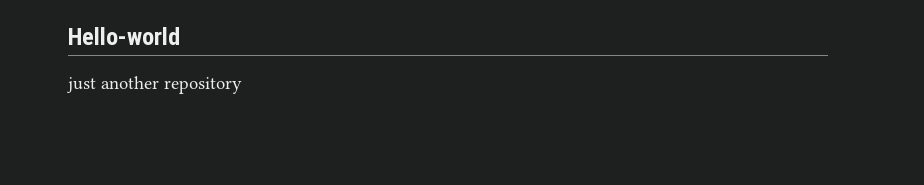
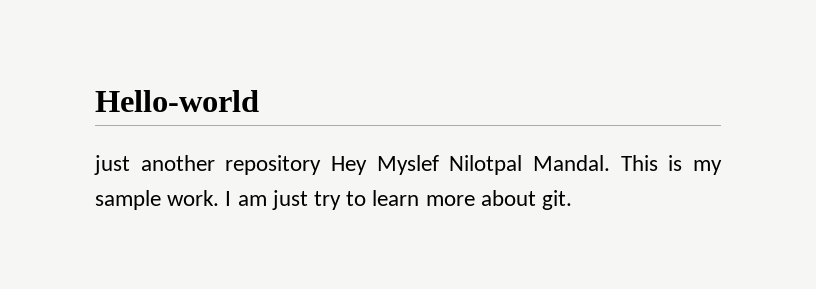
- just another repository
+ just another repository Hey Myslef Nilotpal Mandal. This is my sample work. I am just try to learn more about git.

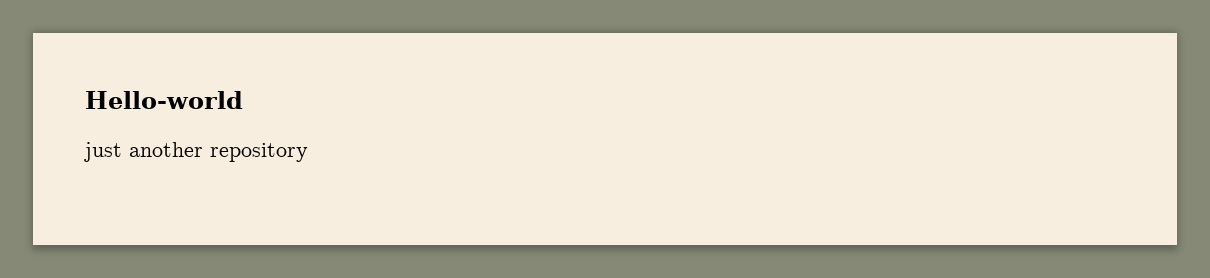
- just another repository Hey Myslef Nilotpal Mandal. This is my sample work. I am just try to learn more about git.
+ just another repository

